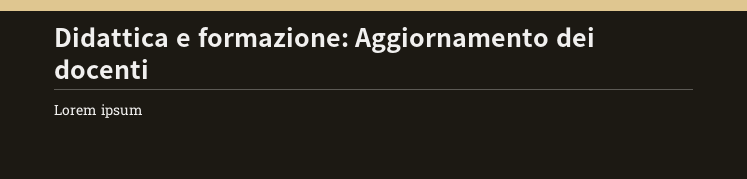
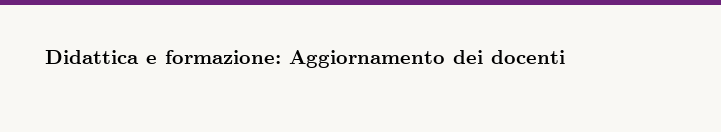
- Lorem ipsum

